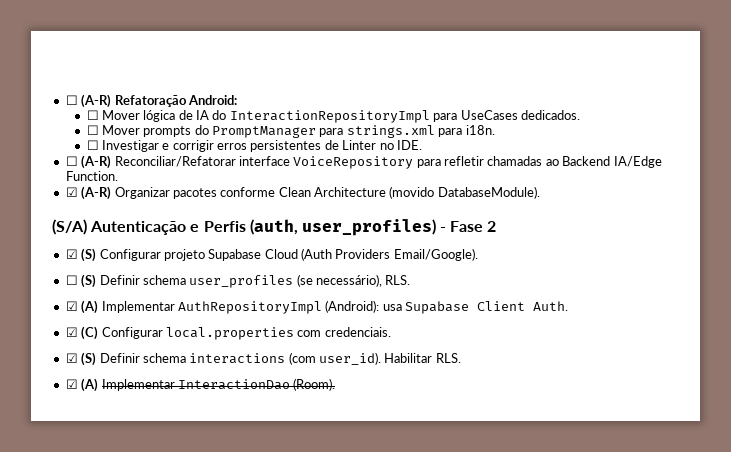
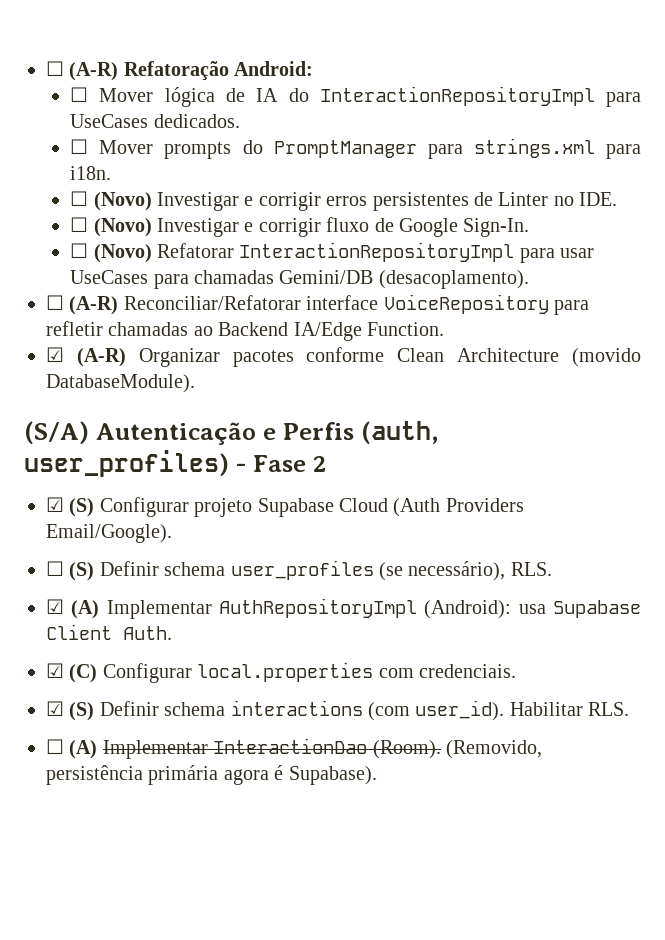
- ☐ Investigar e corrigir erros persistentes de Linter no IDE.
+ ☐ (Novo) Investigar e corrigir erros persistentes de Linter no IDE.
+ ☐ (Novo) Investigar e corrigir fluxo de Google Sign-In.
+ ☐ (Novo) Refatorar InteractionRepositoryImpl para usar UseCases para chamadas Gemini/DB (desacoplamento).
- ☑ (A) Implementar InteractionDao (Room).
+ ☐ (A) Implementar InteractionDao (Room).
+ (Removido, persistência primária agora é Supabase).

